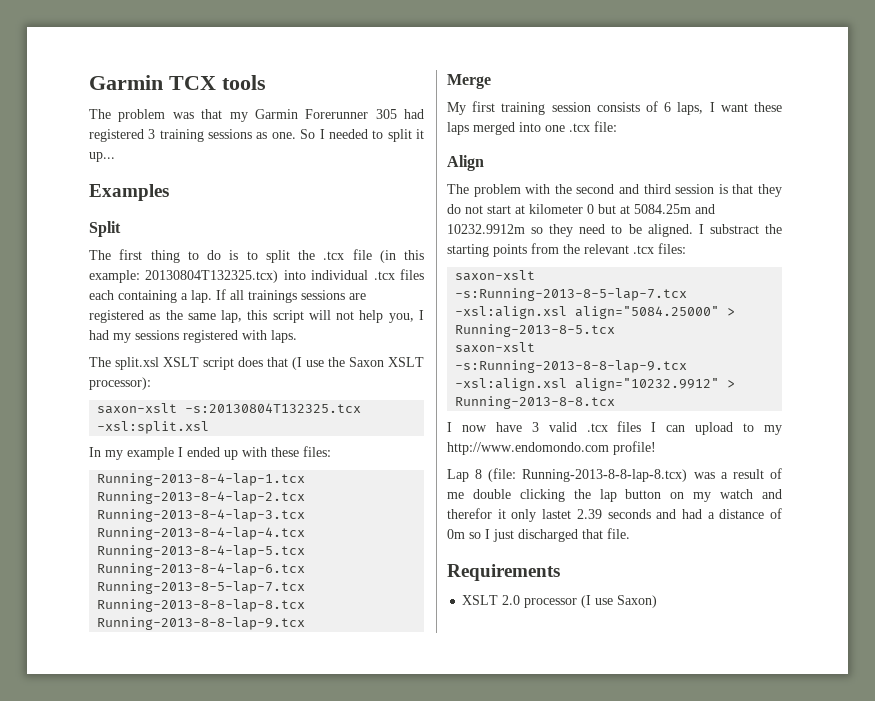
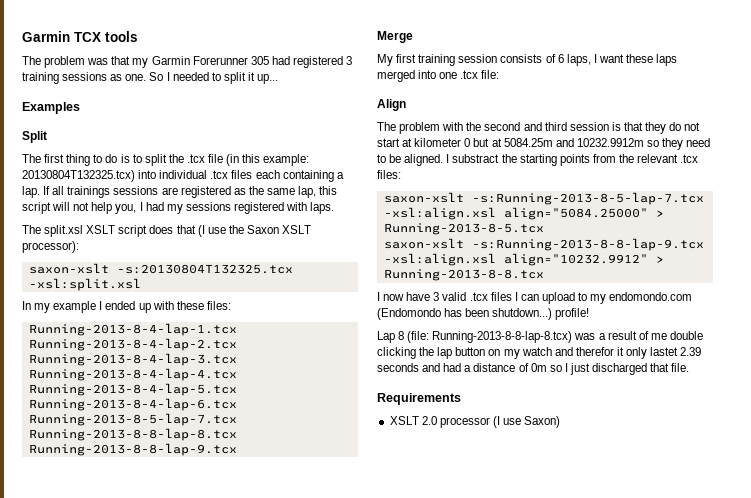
- I now have 3 valid .tcx files I can upload to my http://www.endomondo.com profile!
+ I now have 3 valid .tcx files I can upload to my endomondo.com (Endomondo has been shutdown...) profile!

